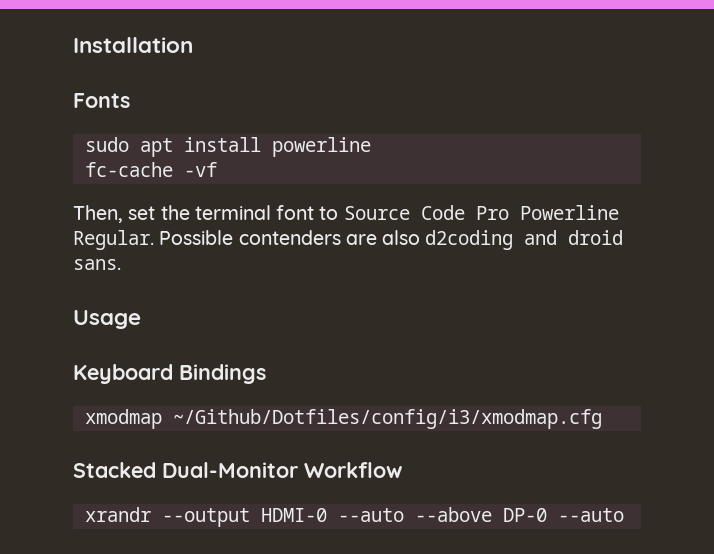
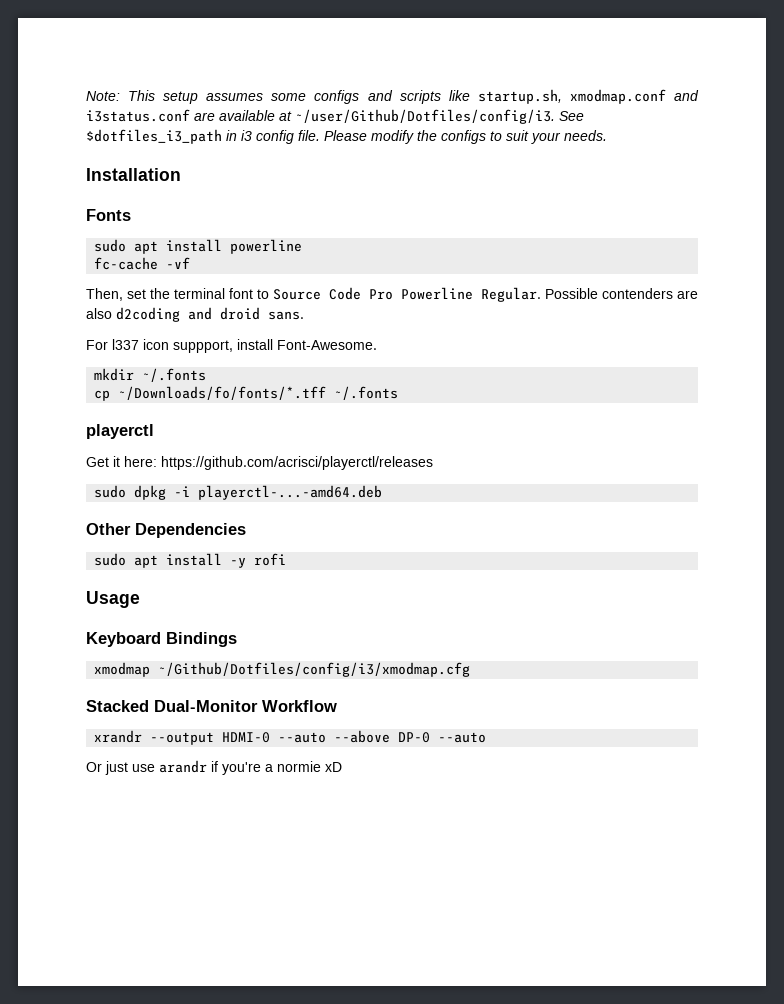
+ Note: This setup assumes some configs and scripts like startup.sh, xmodmap.conf and i3status.conf are available at ~/user/Github/Dotfiles/config/i3. See $dotfiles_i3_path in i3 config file. Please modify the configs to suit your needs.
+ For l337 icon suppport, install Font-Awesome.
+ mkdir ~/.fonts
+ cp ~/Downloads/fo/fonts/*.tff ~/.fonts
+ playerctl
+ Get it here: https://github.com/acrisci/playerctl/releases
+ sudo dpkg -i playerctl-...-amd64.deb
+ Other Dependencies
+ sudo apt install -y rofi
+ Or just use arandr if you're a normie xD

